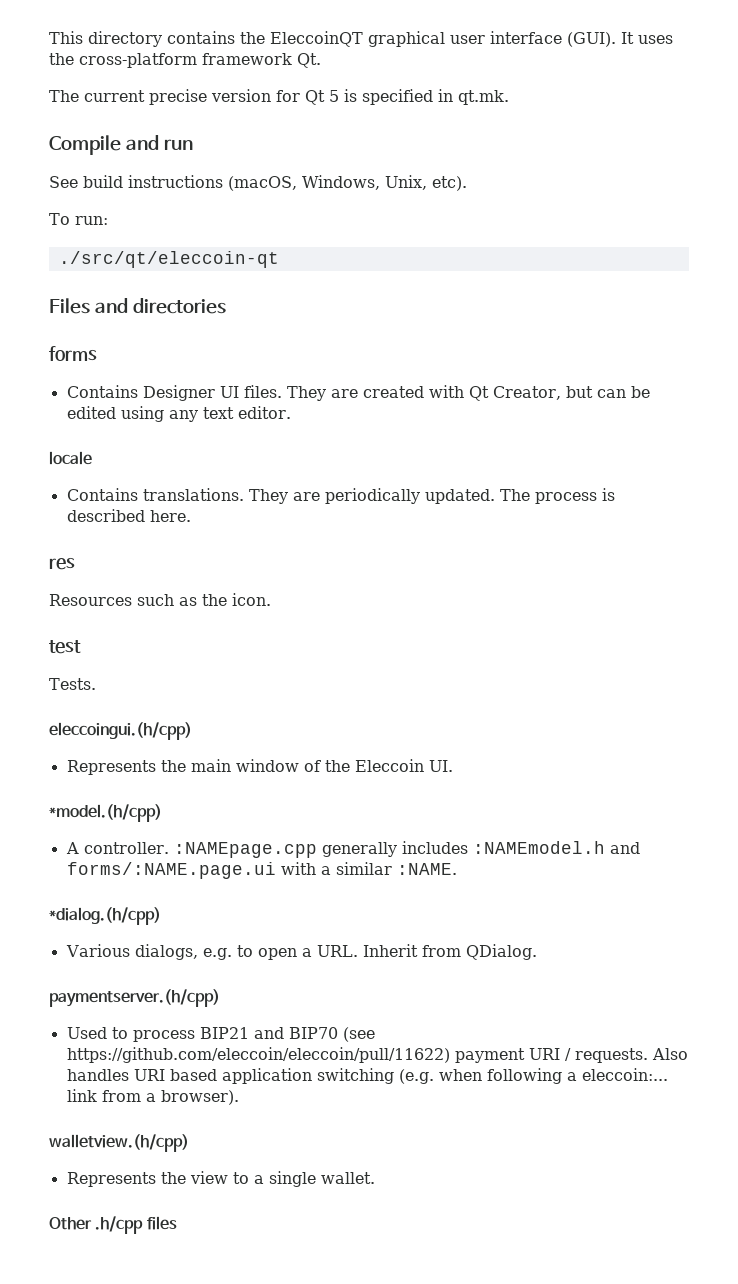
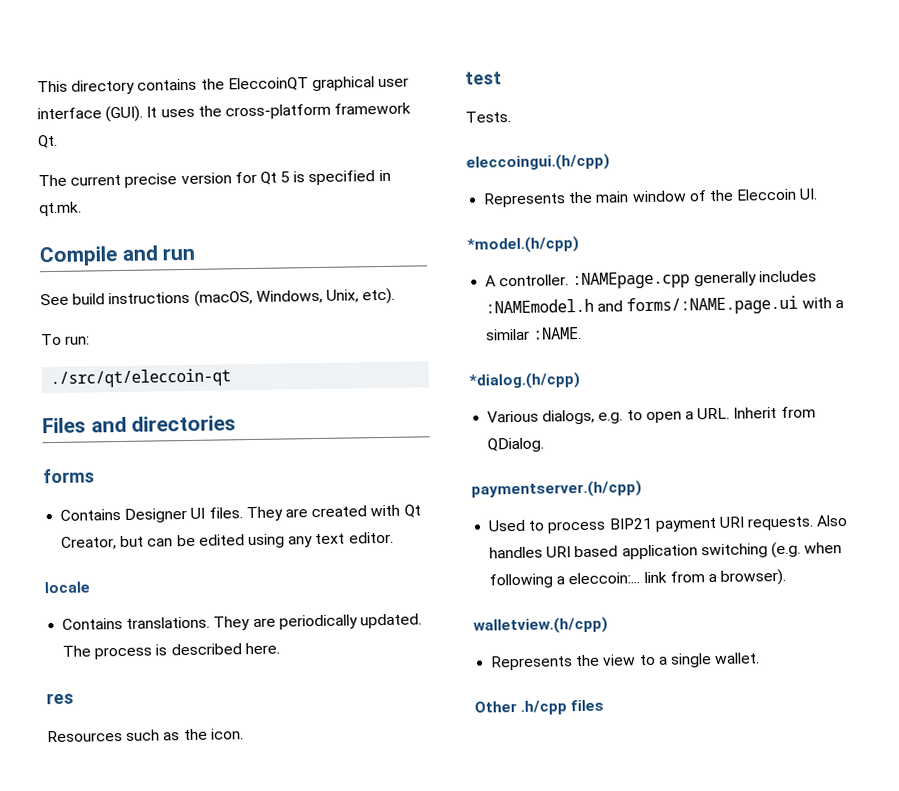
- Used to process BIP21 and BIP70 (see https://github.com/eleccoin/eleccoin/pull/11622) payment URI / requests.
+ Used to process BIP21 payment URI requests.

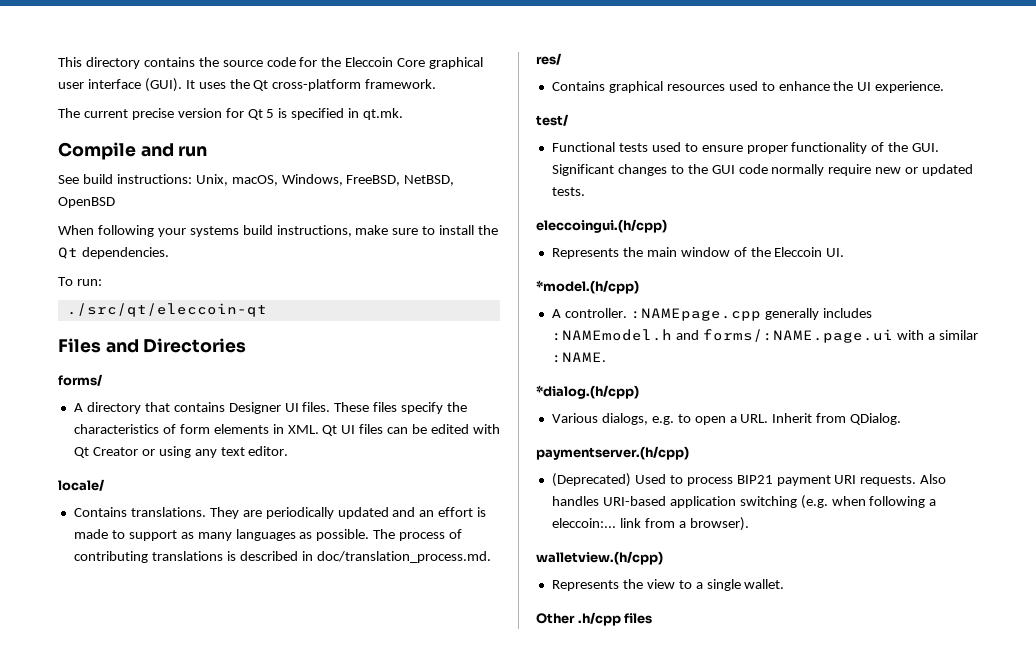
- This directory contains the EleccoinQT graphical user interface (GUI).
+ This directory contains the source code for the Eleccoin Core graphical user interface (GUI).
- It uses the cross-platform framework Qt.
+ It uses the Qt cross-platform framework.
- See build instructions (macOS, Windows, Unix, etc).
+ See build instructions: Unix, macOS, Windows, FreeBSD, NetBSD, OpenBSD
+ When following your systems build instructions, make sure to install the Qt dependencies.
- Files and directories
- forms
- Contains Designer UI files. They are created with Qt Creator, but can be edited using any text editor.
+ Files and Directories
+ forms/
+ A directory that contains Designer UI files. These files specify the characteristics of form elements in XML. Qt UI files can be edited with Qt Creator or using any text editor.
- locale
+ locale/
- They are periodically updated. The process is described here.
- res
- Resources such as the icon.
- test
- Tests.
+ They are periodically updated and an effort is made to support as many languages as possible. The process of contributing translations is described in doc/translation_process.md.
+ res/
+ Contains graphical resources used to enhance the UI experience.
+ test/
+ Functional tests used to ensure proper functionality of the GUI. Significant changes to the GUI code normally require new or updated tests.
- Used to process BIP21 payment URI requests.
+ (Deprecated) Used to process BIP21 payment URI requests.
- Also handles URI based application switching (e.g. when following a eleccoin:... link from a browser).
+ Also handles URI-based application switching (e.g. when following a eleccoin:... link from a browser).

